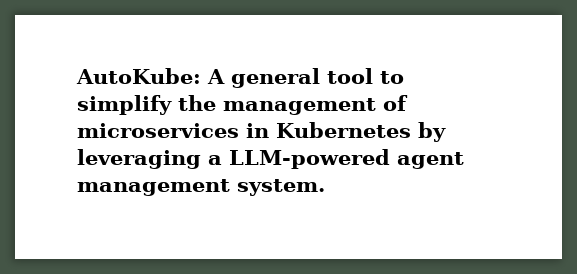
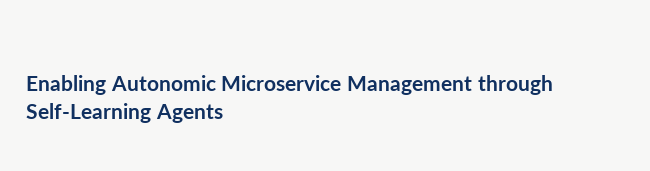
- AutoKube: A general tool to simplify the management of microservices in Kubernetes by leveraging a LLM-powered agent management system.
+ Enabling Autonomic Microservice Management through Self-Learning Agents

